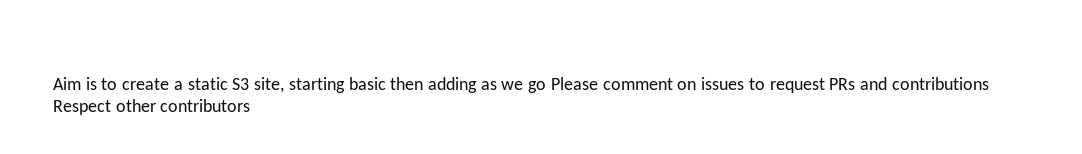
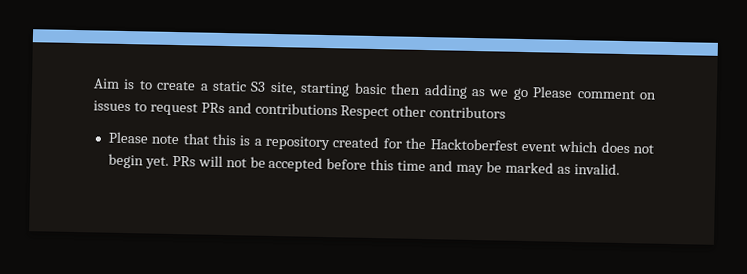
+ Please note that this is a repository created for the Hacktoberfest event which does not begin yet. PRs will not be accepted before this time and may be marked as invalid.

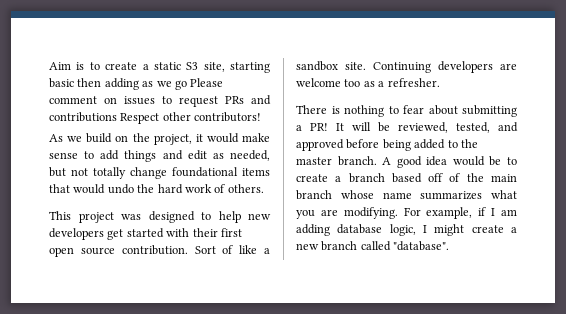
- Aim is to create a static S3 site, starting basic then adding as we go Please comment on issues to request PRs and contributions Respect other contributors
- Please note that this is a repository created for the Hacktoberfest event which does not begin yet. PRs will not be accepted before this time and may be marked as invalid.
+ Aim is to create a static S3 site, starting basic then adding as we go Please comment on issues to request PRs and contributions Respect other contributors!
+ As we build on the project, it would make sense to add things and edit as needed, but not totally change foundational items that would undo the hard work of others.
+ This project was designed to help new developers get started with their first open source contribution. Sort of like a sandbox site. Continuing developers are welcome too as a refresher.
+ There is nothing to fear about submitting a PR! It will be reviewed, tested, and approved before being added to the master branch. A good idea would be to create a branch based off of the main branch whose name summarizes what you are modifying. For example, if I am adding database logic, I might create a new branch called "database".

